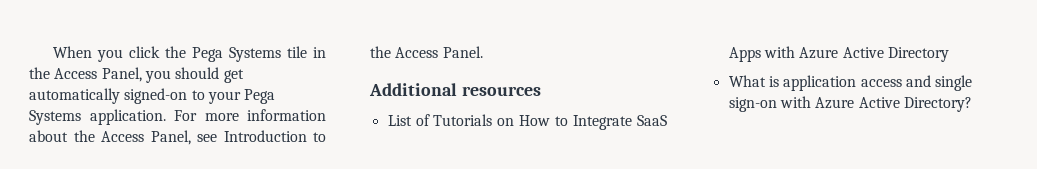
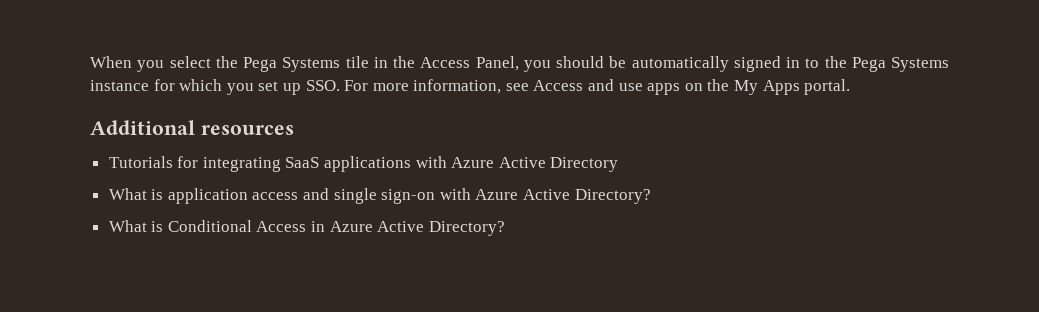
- When you click the Pega Systems tile in the Access Panel, you should get automatically signed-on to your Pega Systems application. For more information about the Access Panel, see Introduction to the Access Panel.
+ When you select the Pega Systems tile in the Access Panel, you should be automatically signed in to the Pega Systems instance for which you set up SSO. For more information, see Access and use apps on the My Apps portal.
  Additional resources
- List of Tutorials on How to Integrate SaaS Apps with Azure Active Directory
+ Tutorials for integrating SaaS applications with Azure Active Directory
+ What is Conditional Access in Azure Active Directory?

